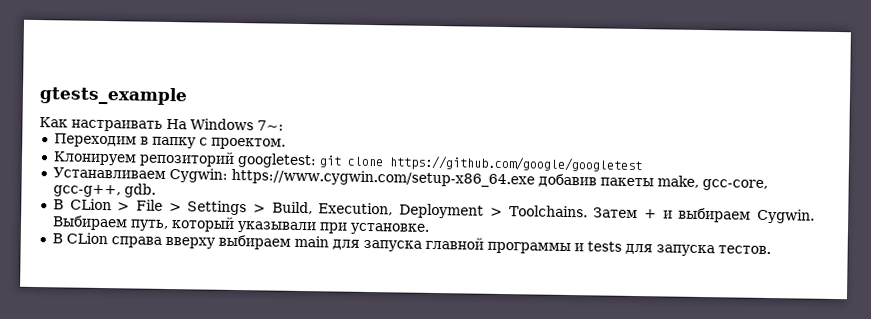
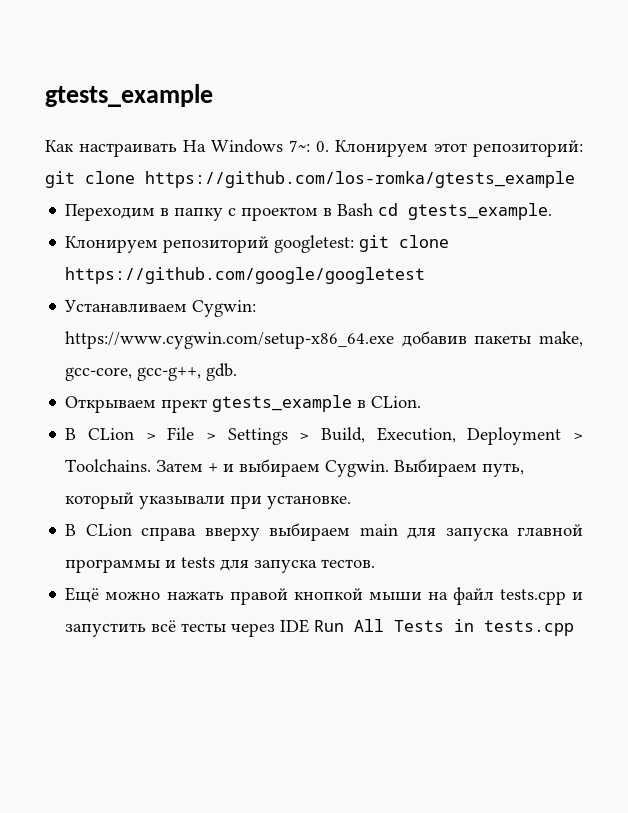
- Как настраивать На Windows 7~:
+ Как настраивать На Windows 7~: 0. Клонируем этот репозиторий: git clone https://github.com/los-romka/gtests_example
- Переходим в папку с проектом.
+ Переходим в папку с проектом в Bash cd gtests_example.
+ Открываем прект gtests_example в CLion.
+ Ещё можно нажать правой кнопкой мыши на файл tests.cpp и запустить всё тесты через IDE Run All Tests in tests.cpp

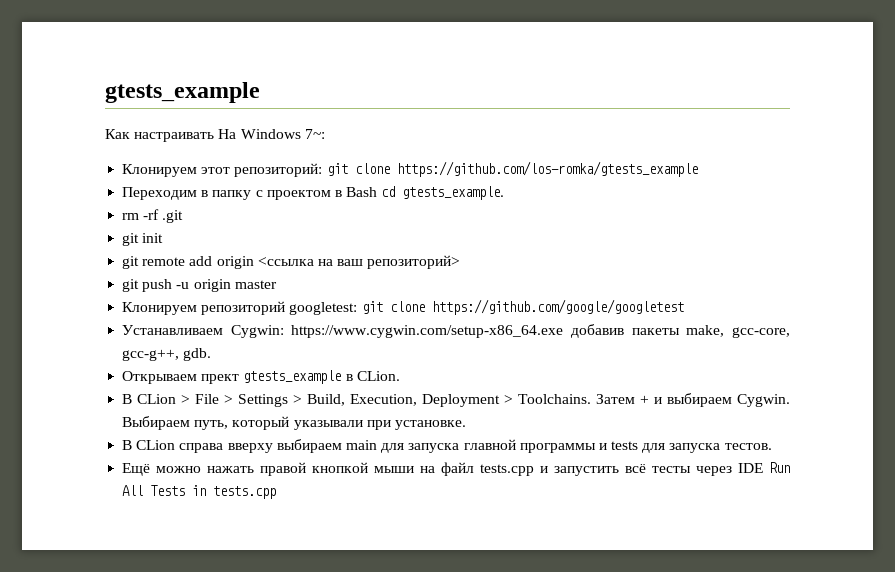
- Как настраивать На Windows 7~: 0. Клонируем этот репозиторий: git clone https://github.com/los-romka/gtests_example
+ Как настраивать На Windows 7~:
+ Клонируем этот репозиторий: git clone https://github.com/los-romka/gtests_example
+ rm -rf .git
+ git init
+ git remote add origin <ссылка на ваш репозиторий>
+ git push -u origin master

